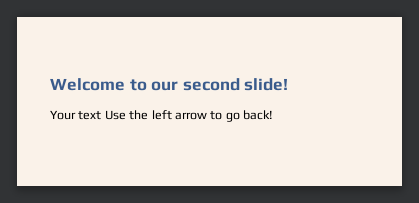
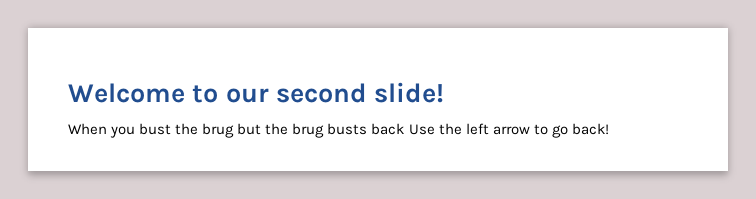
- Your text Use the left arrow to go back!
+ When you bust the brug but the brug busts back Use the left arrow to go back!

